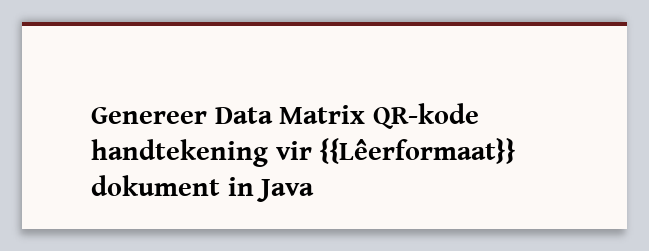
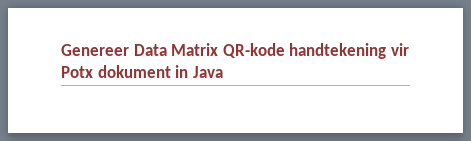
- Genereer Data Matrix QR-kode handtekening vir {{Lêerformaat}} dokument in Java
+ Genereer Data Matrix QR-kode handtekening vir Potx dokument in Java

